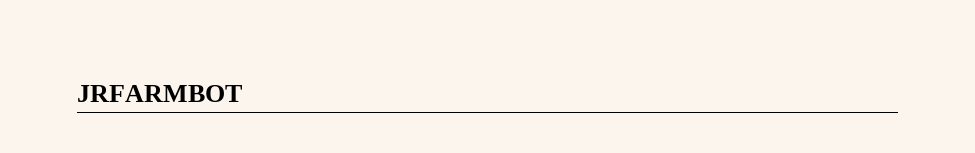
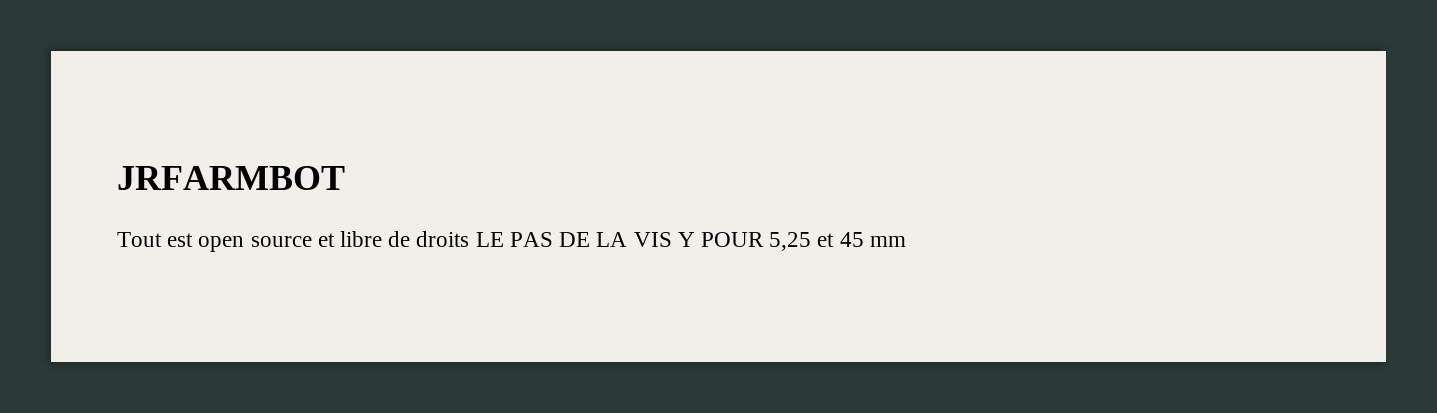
+ Tout est open source et libre de droits LE PAS DE LA VIS Y POUR 5,25 et 45 mm

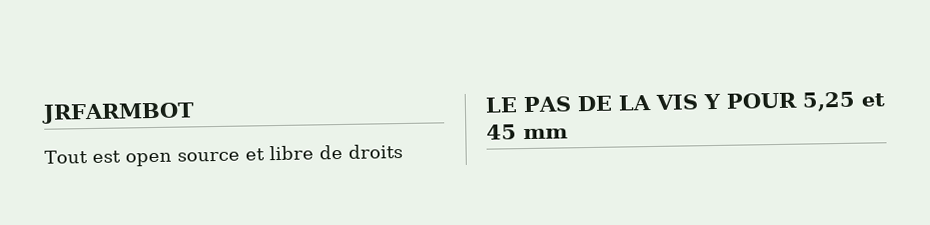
- Tout est open source et libre de droits LE PAS DE LA VIS Y POUR 5,25 et 45 mm
+ Tout est open source et libre de droits
+ LE PAS DE LA VIS Y POUR 5,25 et 45 mm

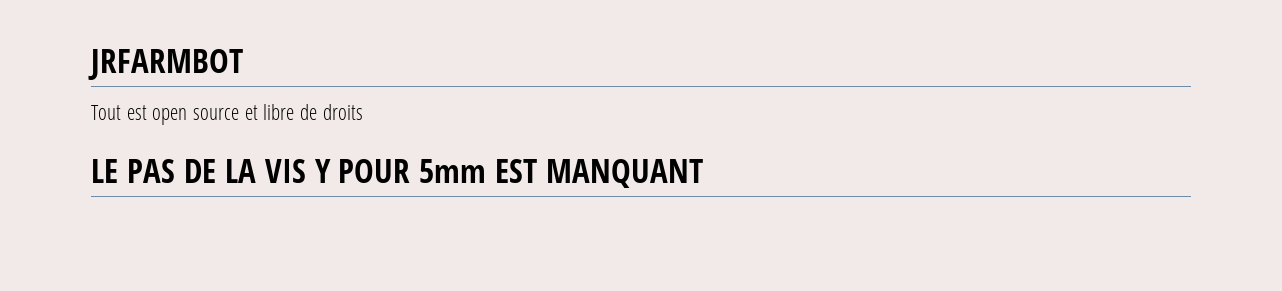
- LE PAS DE LA VIS Y POUR 5,25 et 45 mm
+ LE PAS DE LA VIS Y POUR 5mm EST MANQUANT

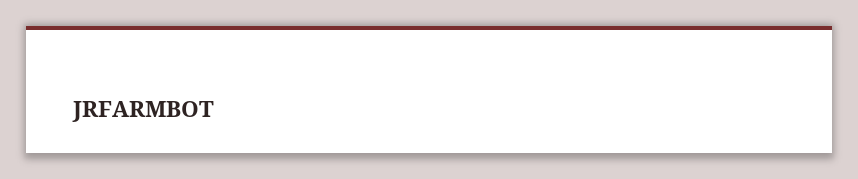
- Tout est open source et libre de droits
- LE PAS DE LA VIS Y POUR 5mm EST MANQUANT

